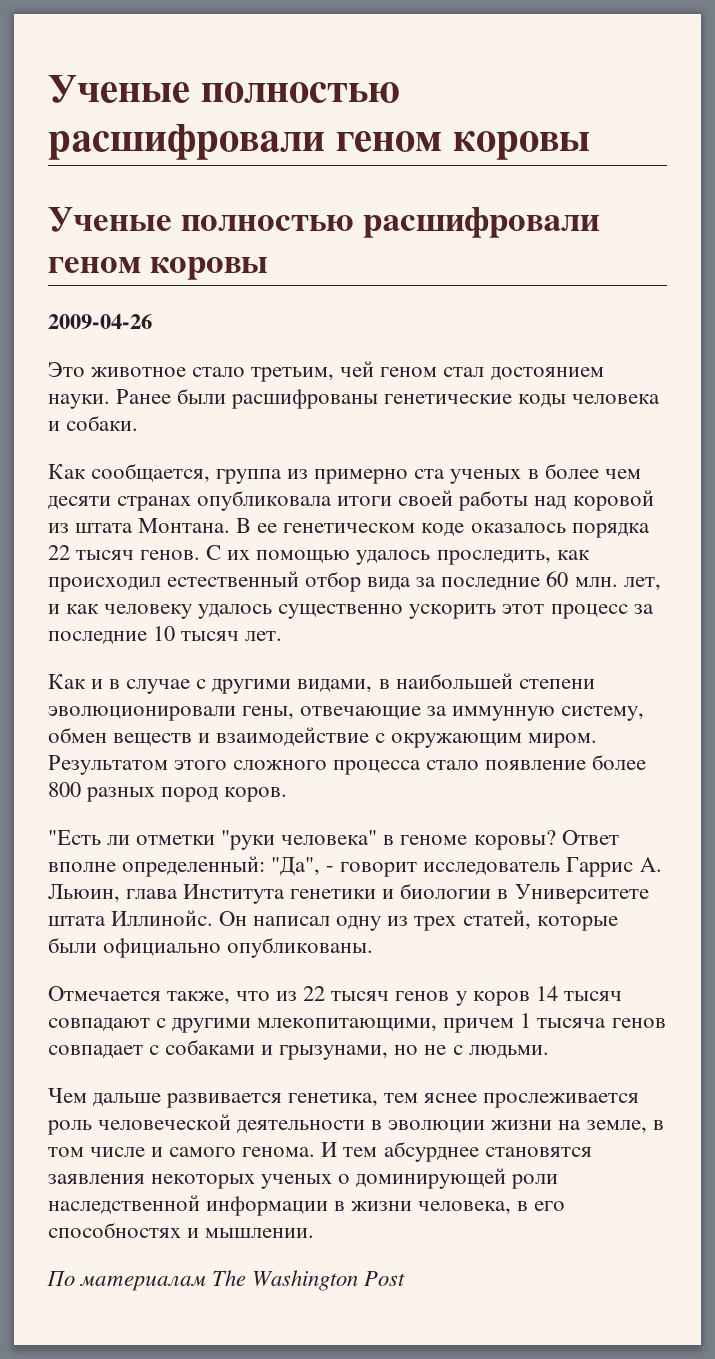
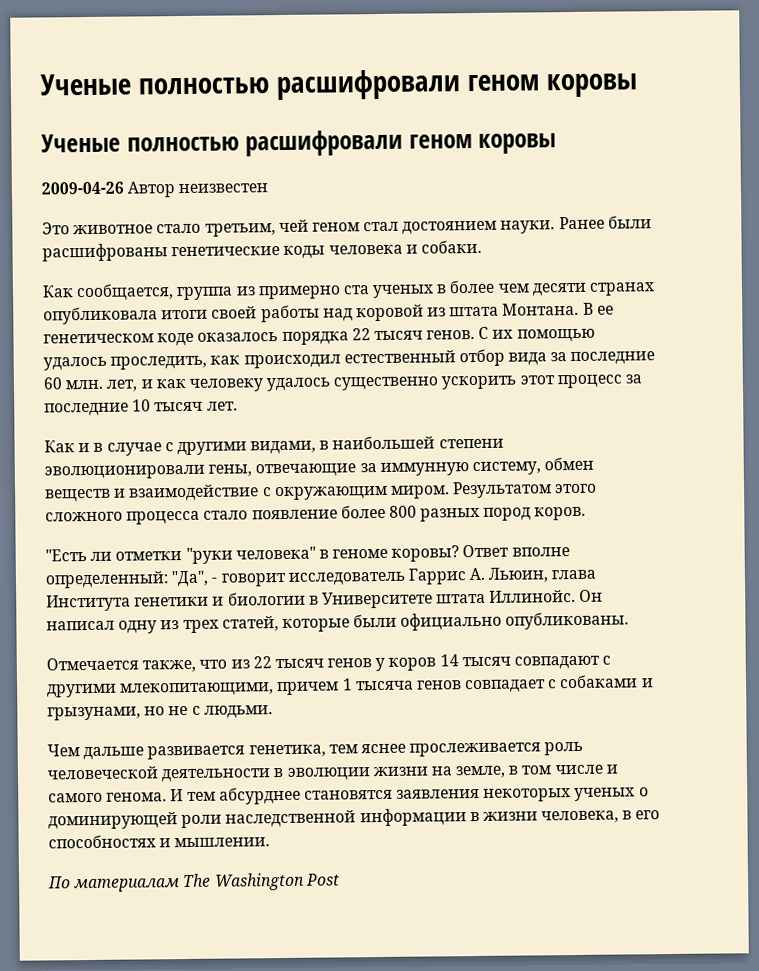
- 2009-04-26
+ 2009-04-26 Автор неизвестен

